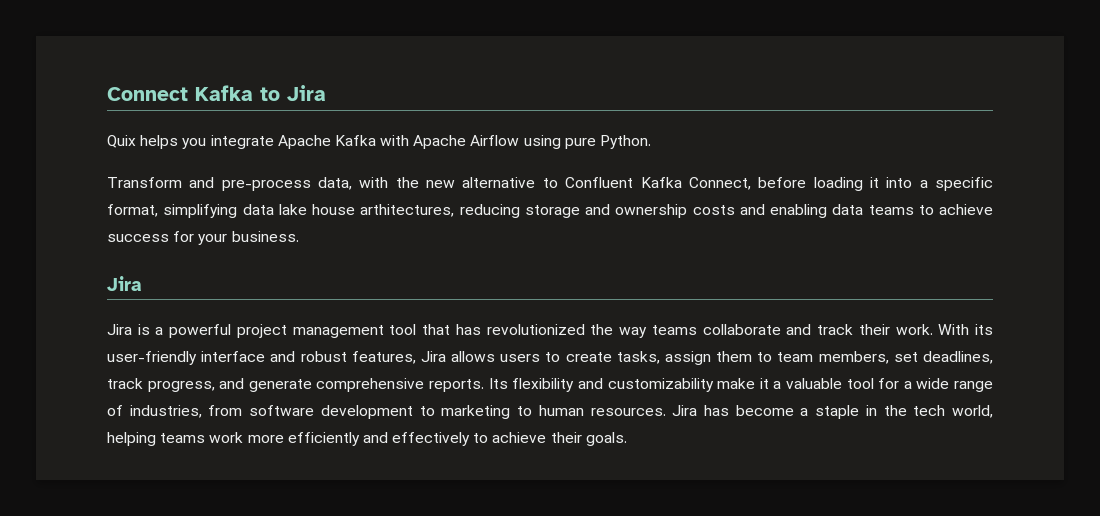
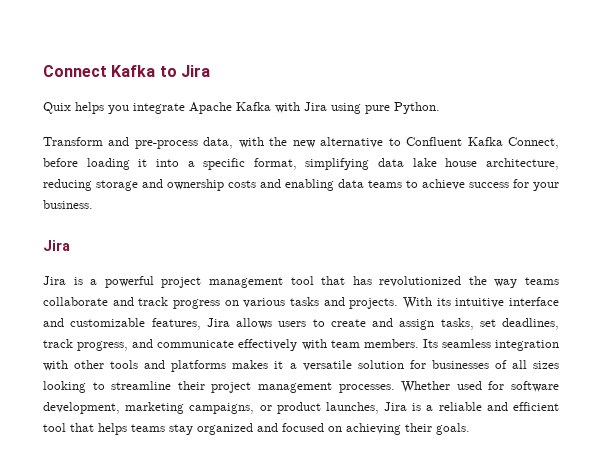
- Quix helps you integrate Apache Kafka with Apache Airflow using pure Python.
+ Quix helps you integrate Apache Kafka with Jira using pure Python.
- Transform and pre-process data, with the new alternative to Confluent Kafka Connect, before loading it into a specific format, simplifying data lake house arthitectures, reducing storage and ownership costs and enabling data teams to achieve success for your business.
+ Transform and pre-process data, with the new alternative to Confluent Kafka Connect, before loading it into a specific format, simplifying data lake house architecture, reducing storage and ownership costs and enabling data teams to achieve success for your business.
- Jira is a powerful project management tool that has revolutionized the way teams collaborate and track their work.
+ Jira is a powerful project management tool that has revolutionized the way teams collaborate and track progress on various tasks and projects.
- With its user-friendly interface and robust features, Jira allows users to create tasks, assign them to team members, set deadlines, track progress, and generate comprehensive reports. Its flexibility and customizability make it a valuable tool for a wide range of industries, from software development to marketing to human resources. Jira has become a staple in the tech world, helping teams work more efficiently and effectively to achieve their goals.
+ With its intuitive interface and customizable features, Jira allows users to create and assign tasks, set deadlines, track progress, and communicate effectively with team members. Its seamless integration with other tools and platforms makes it a versatile solution for businesses of all sizes looking to streamline their project management processes. Whether used for software development, marketing campaigns, or product launches, Jira is a reliable and efficient tool that helps teams stay organized and focused on achieving their goals.

